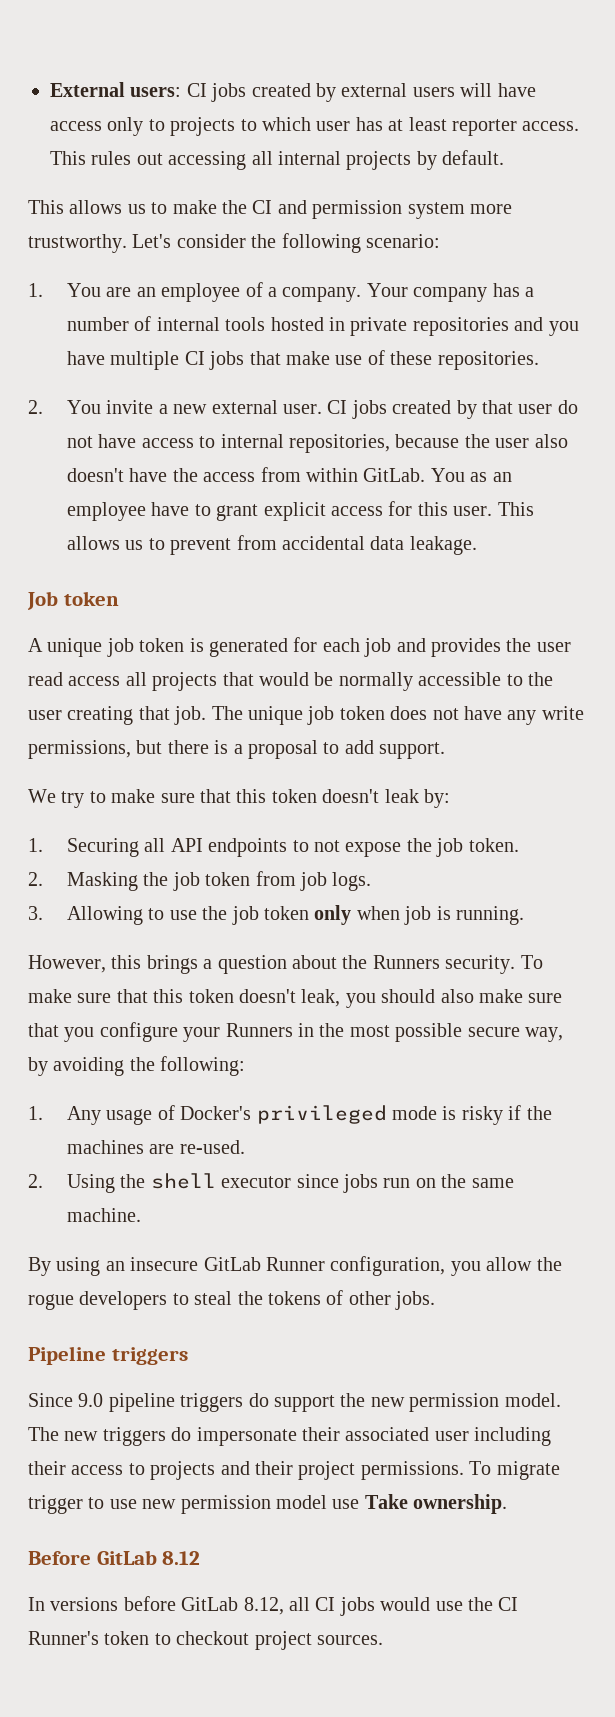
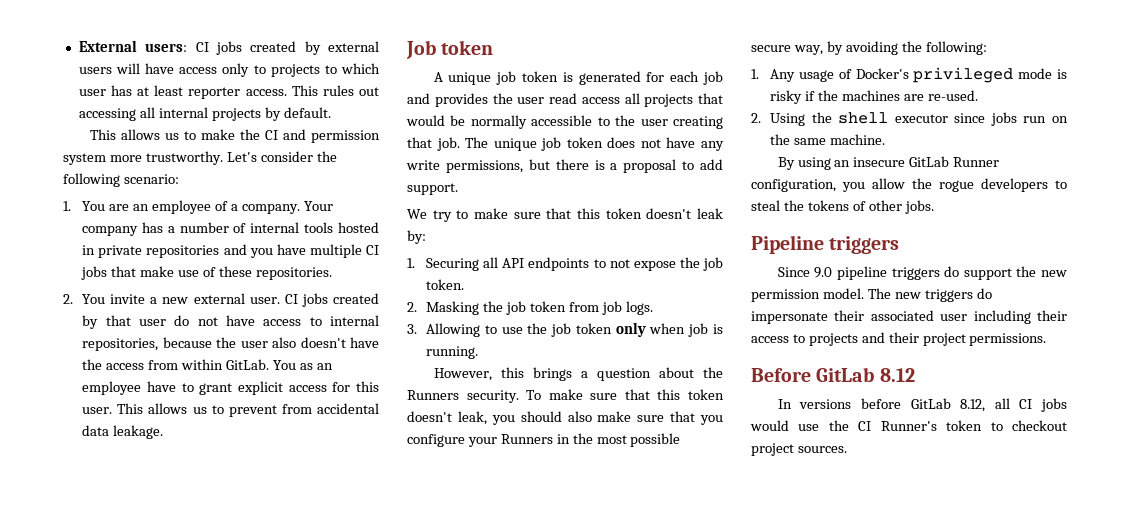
- To migrate trigger to use new permission model use Take ownership.

